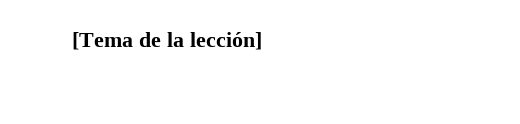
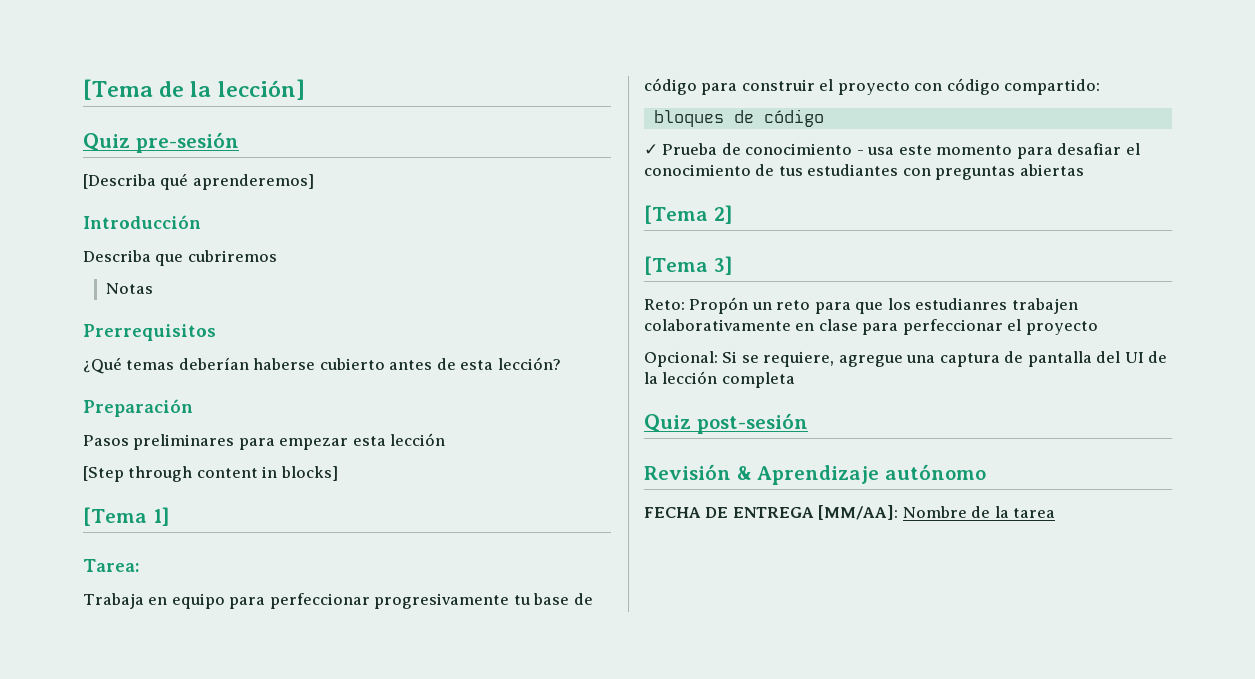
+ Quiz pre-sesión
+ [Describa qué aprenderemos]
+ Introducción
+ Describa que cubriremos
+ Notas
+ Prerrequisitos
+ ¿Qué temas deberían haberse cubierto antes de esta lección?
+ Preparación
+ Pasos preliminares para empezar esta lección
+ [Step through content in blocks]
+ [Tema 1]
+ Tarea:
+ Trabaja en equipo para perfeccionar progresivamente tu base de código para construir el proyecto con código compartido:
+ bloques de código
+ ✓ Prueba de conocimiento - usa este momento para desafiar el conocimiento de tus estudiantes con preguntas abiertas
+ [Tema 2]
+ [Tema 3]
+ Reto: Propón un reto para que los estudianres trabajen colaborativamente en clase para perfeccionar el proyecto
+ Opcional: Si se requiere, agregue una captura de pantalla del UI de la lección completa
+ Quiz post-sesión
+ Revisión & Aprendizaje autónomo
+ FECHA DE ENTREGA [MM/AA]: Nombre de la tarea

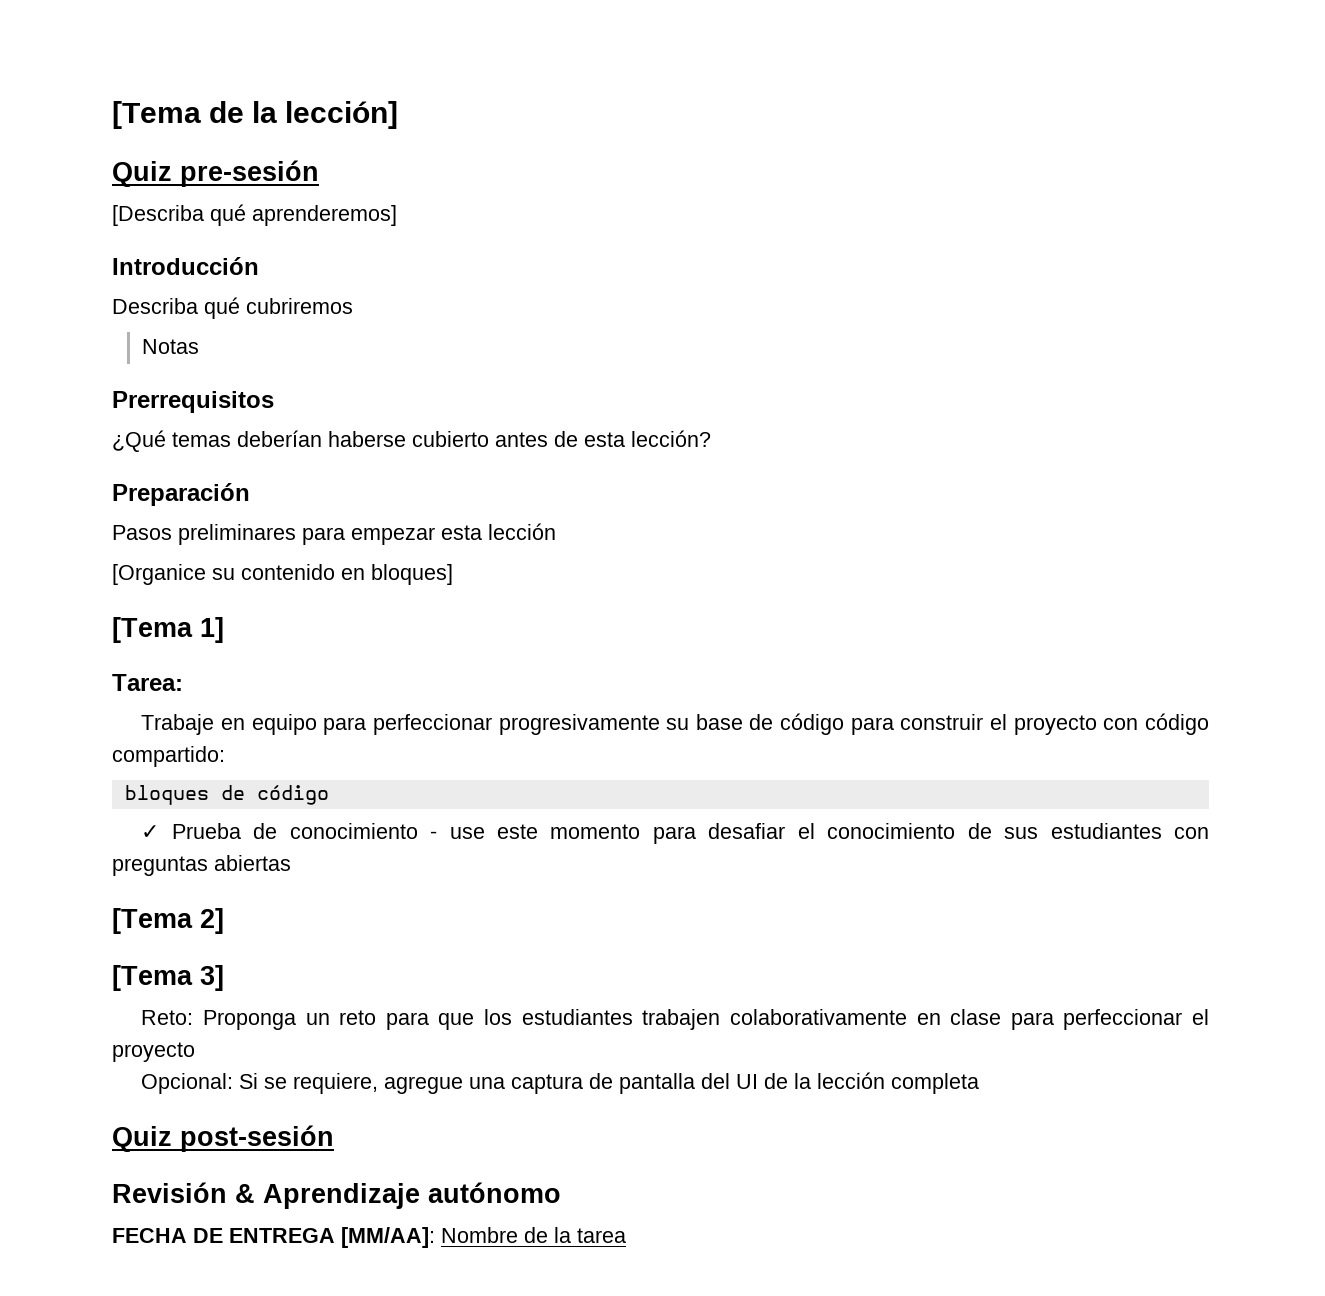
- Describa que cubriremos
+ Describa qué cubriremos
- [Step through content in blocks]
+ [Organice su contenido en bloques]
- Trabaja en equipo para perfeccionar progresivamente tu base de código para construir el proyecto con código compartido:
+ Trabaje en equipo para perfeccionar progresivamente su base de código para construir el proyecto con código compartido:
- ✓ Prueba de conocimiento - usa este momento para desafiar el conocimiento de tus estudiantes con preguntas abiertas
+ ✓ Prueba de conocimiento - use este momento para desafiar el conocimiento de sus estudiantes con preguntas abiertas
- Reto: Propón un reto para que los estudianres trabajen colaborativamente en clase para perfeccionar el proyecto
+ Reto: Proponga un reto para que los estudiantes trabajen colaborativamente en clase para perfeccionar el proyecto

